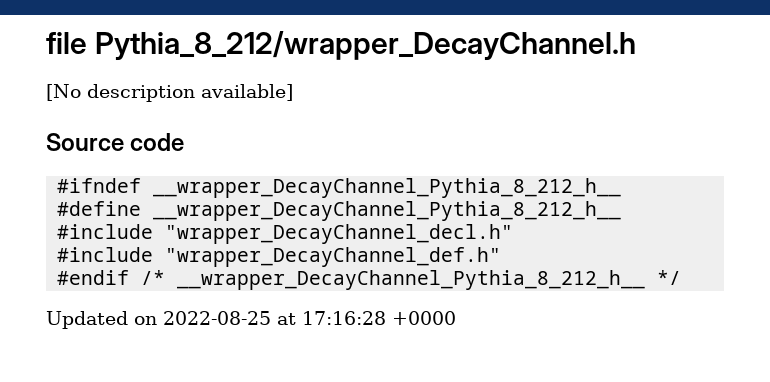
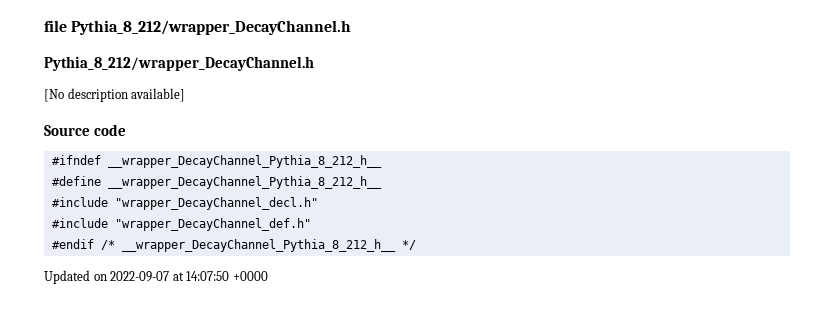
  file Pythia_8_212/wrapper_DecayChannel.h
+ Pythia_8_212/wrapper_DecayChannel.h
- Updated on 2022-08-25 at 17:16:28 +0000
+ Updated on 2022-09-07 at 14:07:50 +0000

